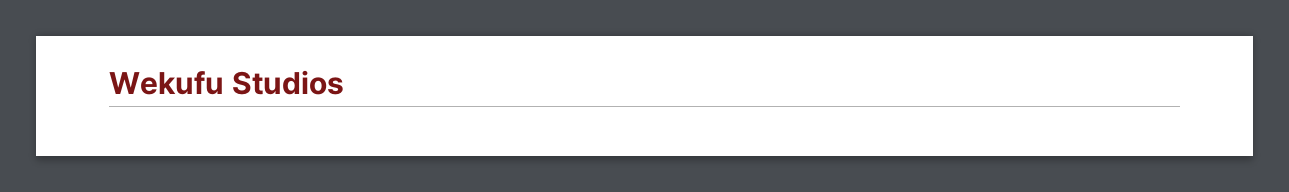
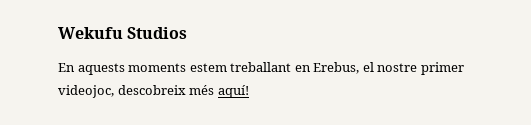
+ En aquests moments estem treballant en Erebus, el nostre primer videojoc, descobreix més aquí!

